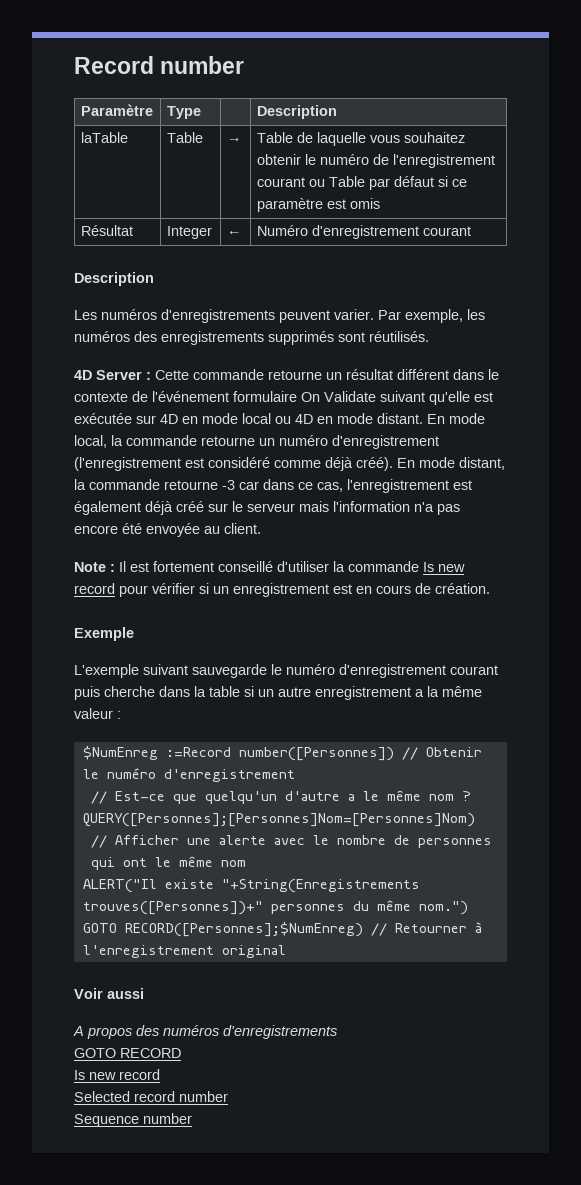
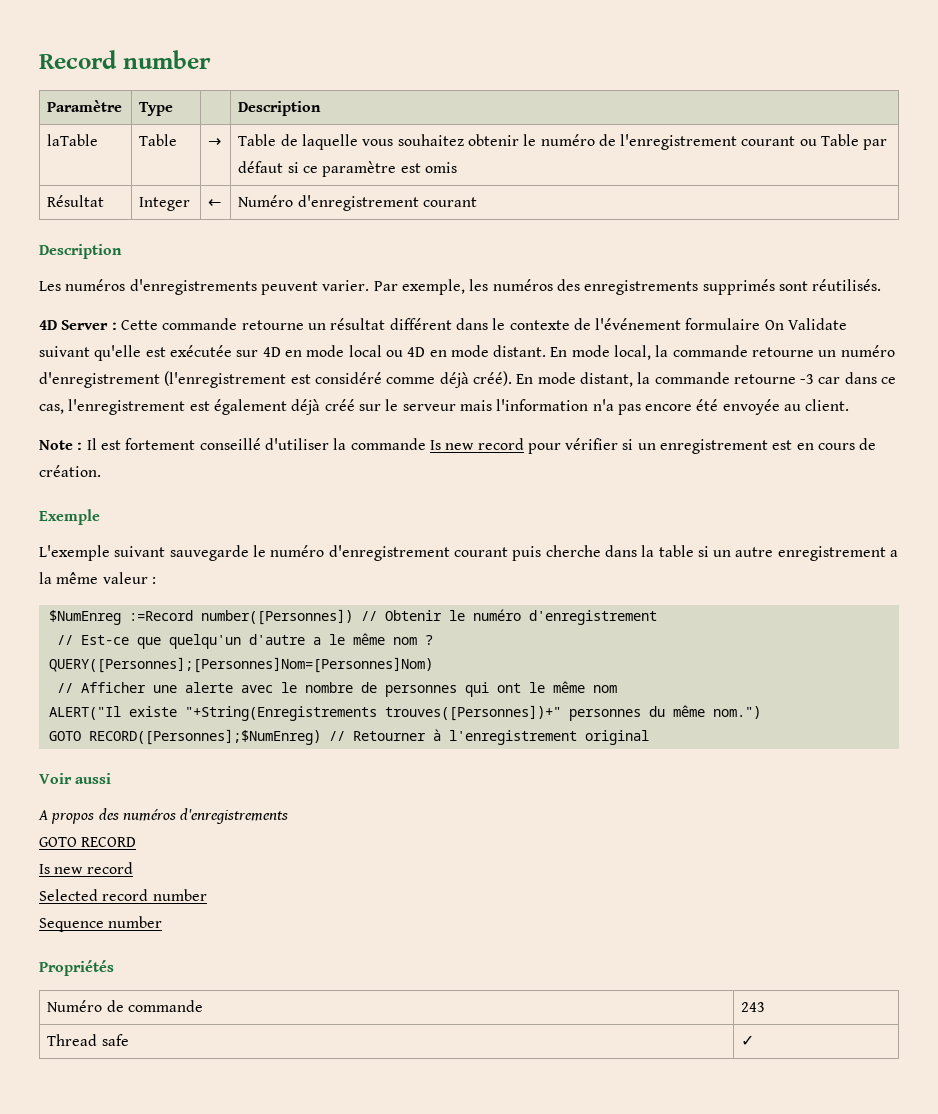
+ Propriétés
+ Numéro de commande | 243
+ Thread safe | ✓

